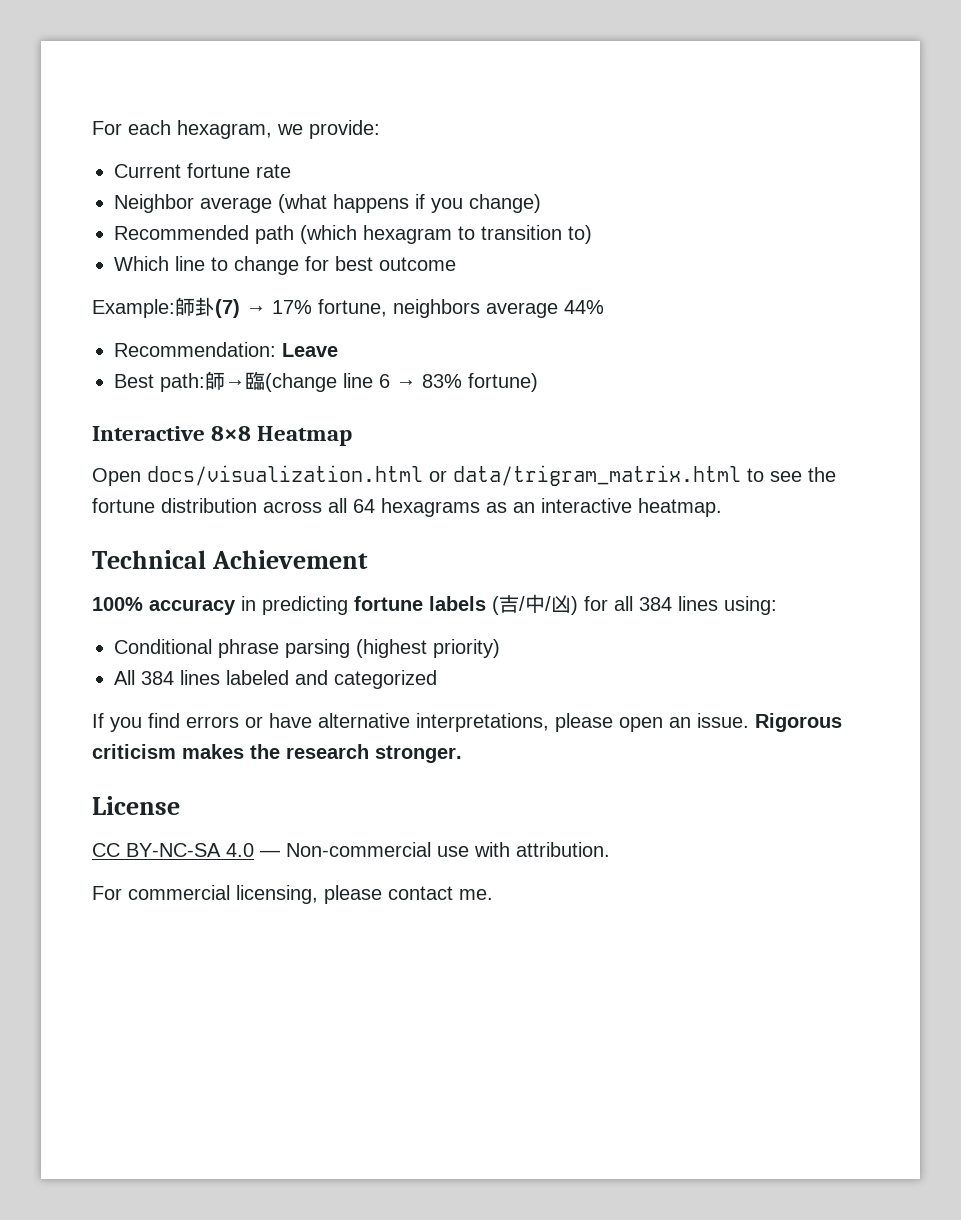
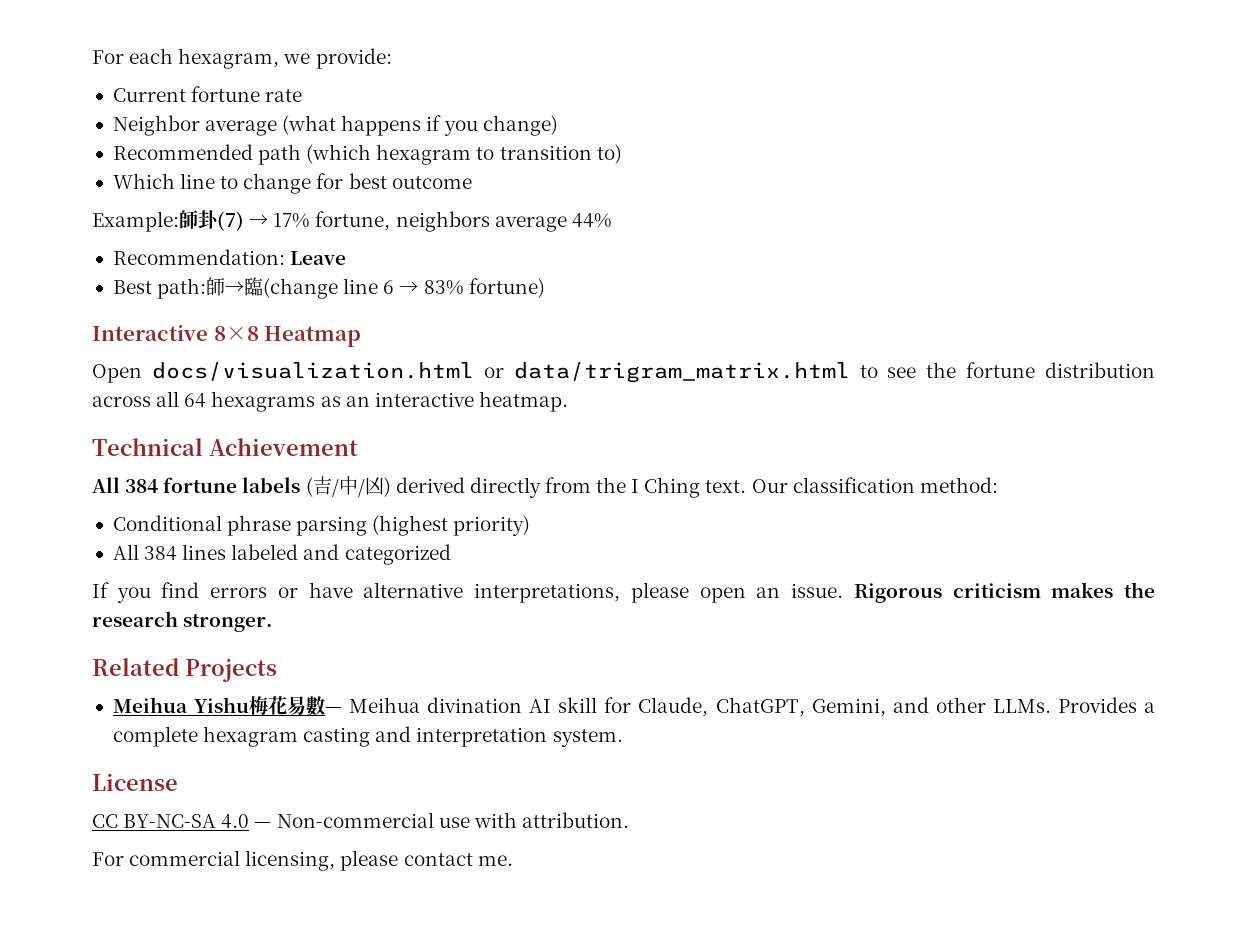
- 100% accuracy in predicting fortune labels (吉/中/凶) for all 384 lines using:
+ All 384 fortune labels (吉/中/凶) derived directly from the I Ching text. Our classification method:
+ Related Projects
+ Meihua Yishu梅花易數— Meihua divination AI skill for Claude, ChatGPT, Gemini, and other LLMs. Provides a complete hexagram casting and interpretation system.

